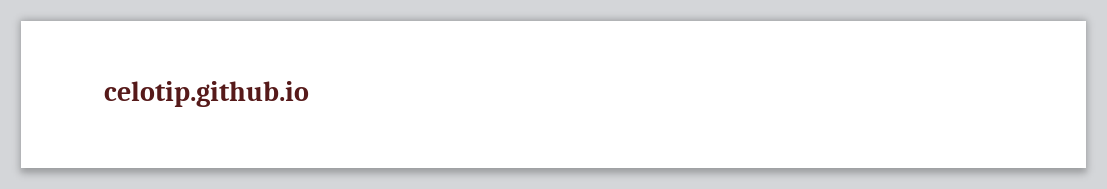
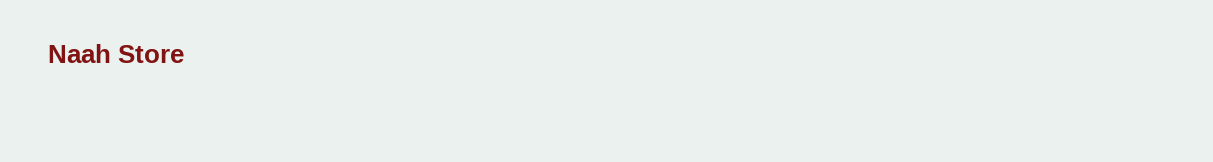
- celotip.github.io
+ Naah Store

